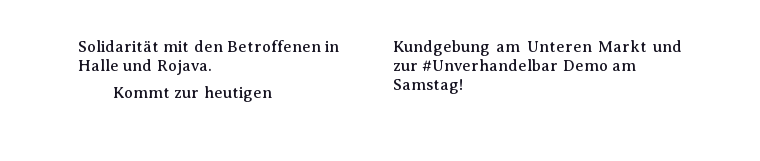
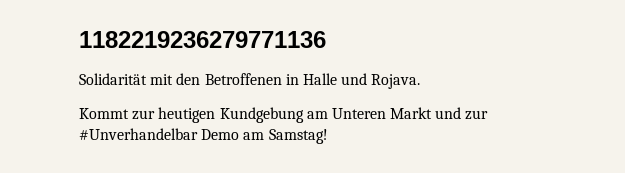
+ 1182219236279771136

